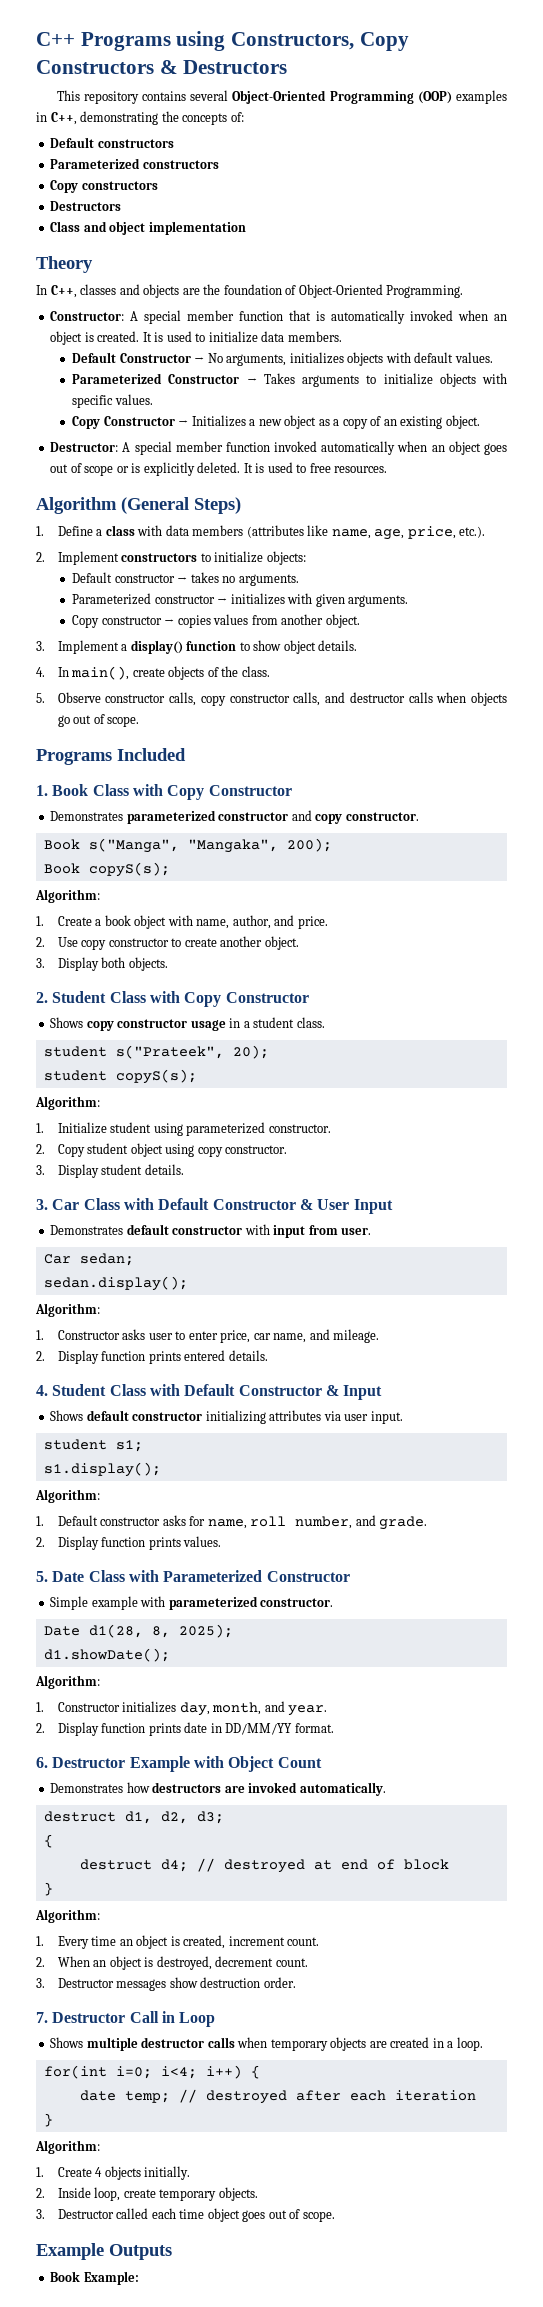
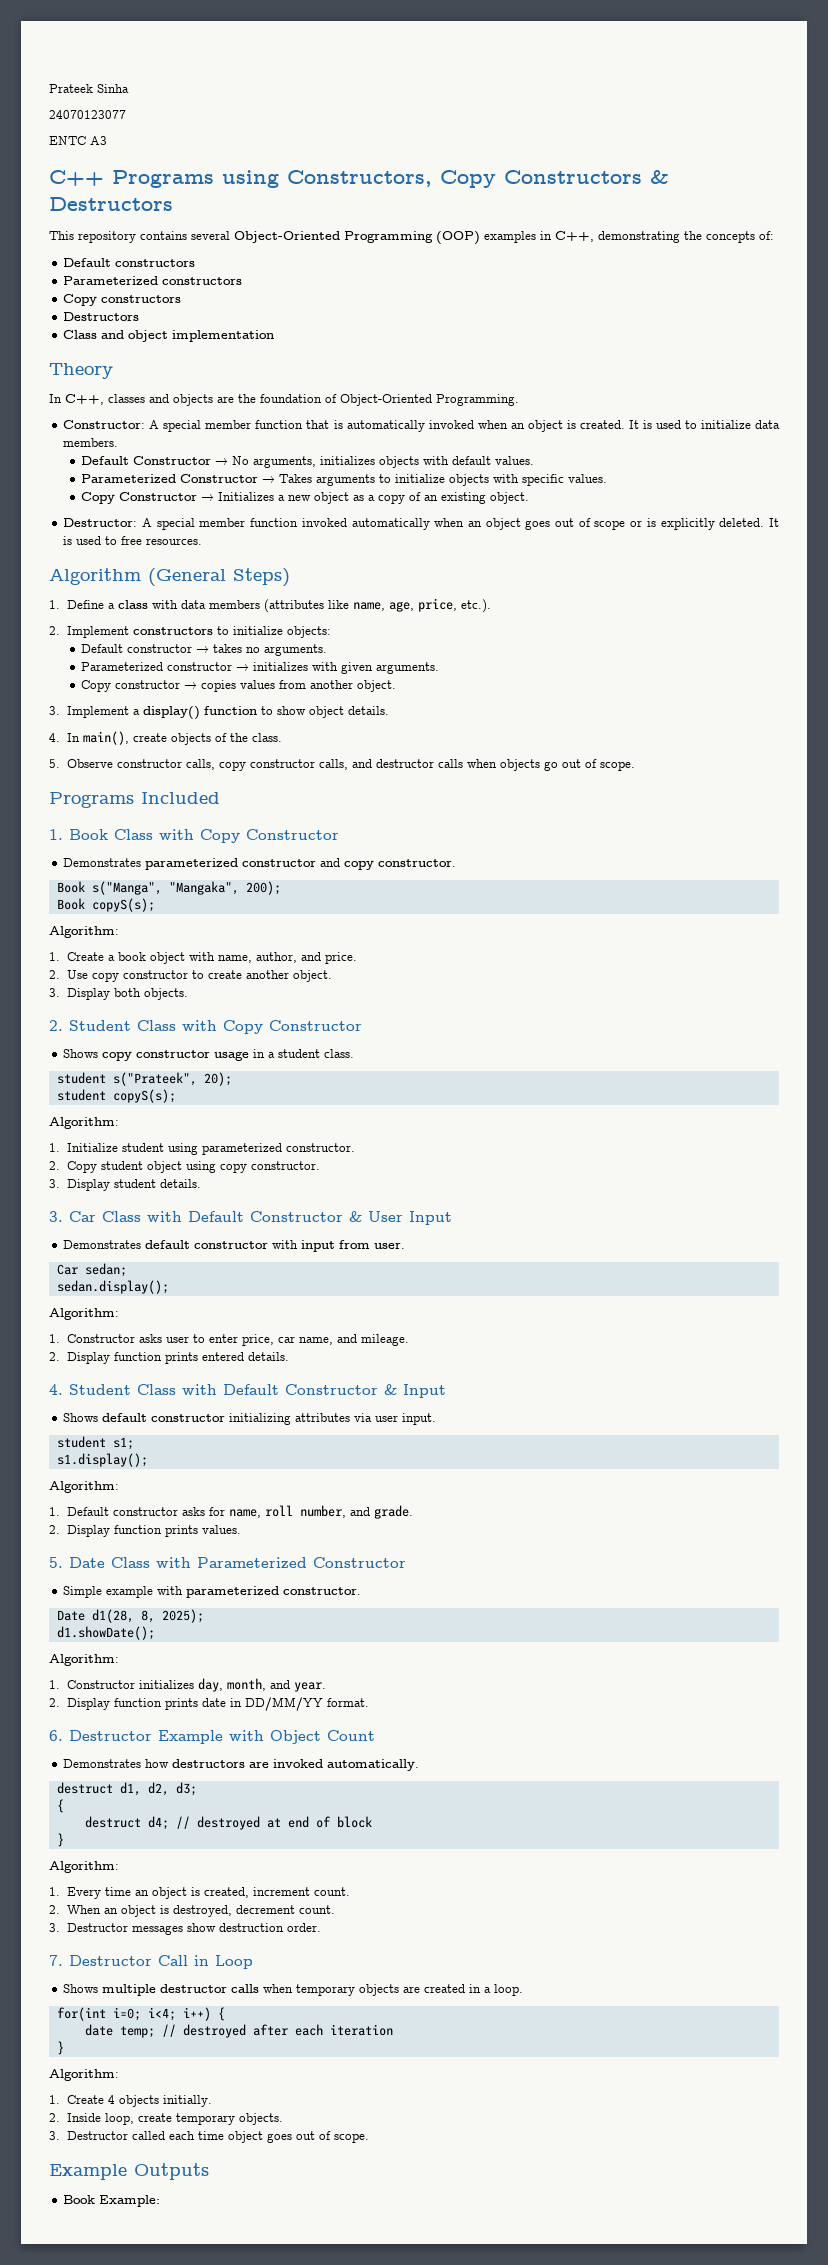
+ Prateek Sinha
+ 24070123077
+ ENTC A3

